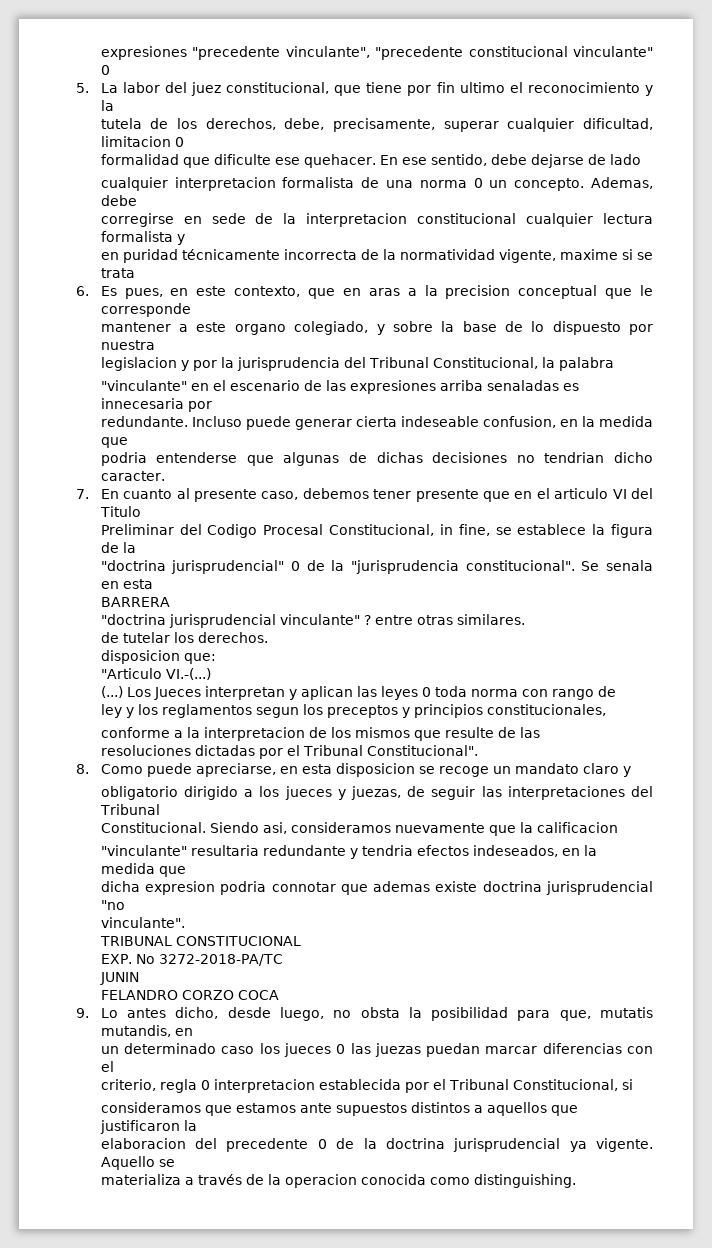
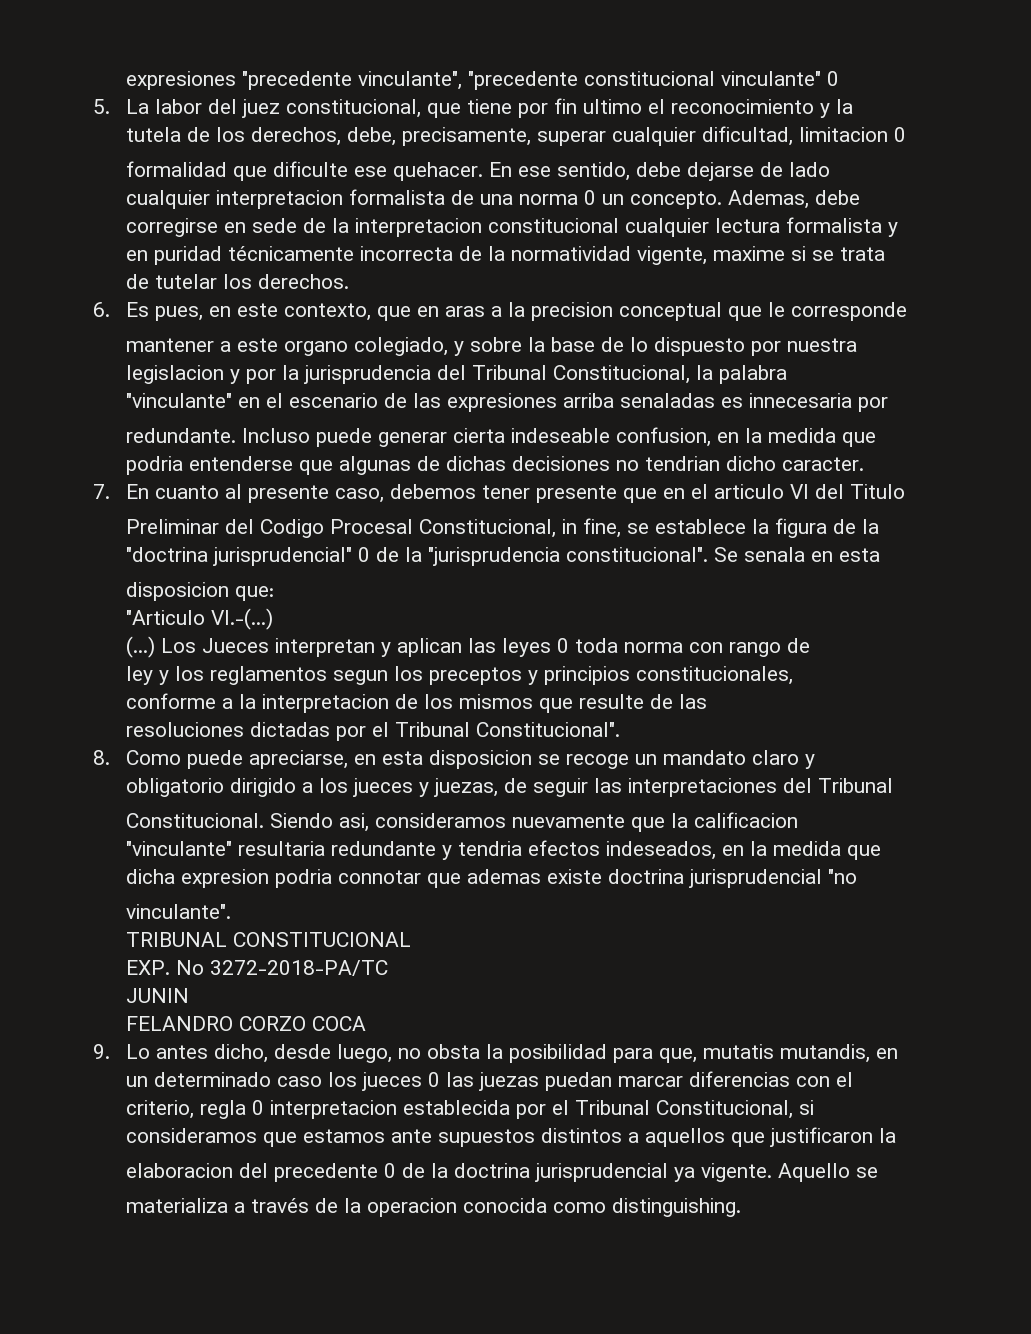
+ de tutelar los derechos.
- BARRERA
- "doctrina jurisprudencial vinculante" ? entre otras similares.
- de tutelar los derechos.

